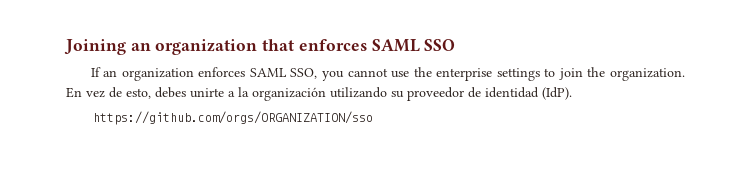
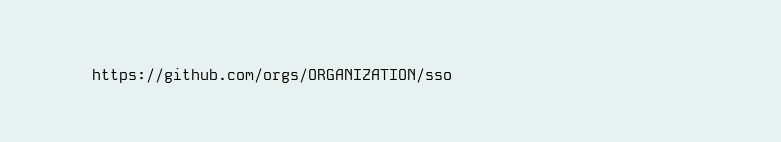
- Joining an organization that enforces SAML SSO
- If an organization enforces SAML SSO, you cannot use the enterprise settings to join the organization. En vez de esto, debes unirte a la organización utilizando su proveedor de identidad (IdP).

